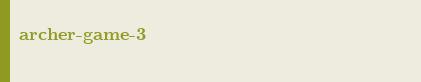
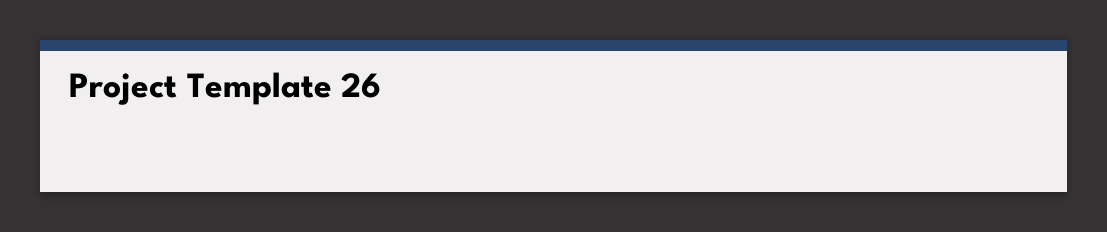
- archer-game-3
+ Project Template 26

